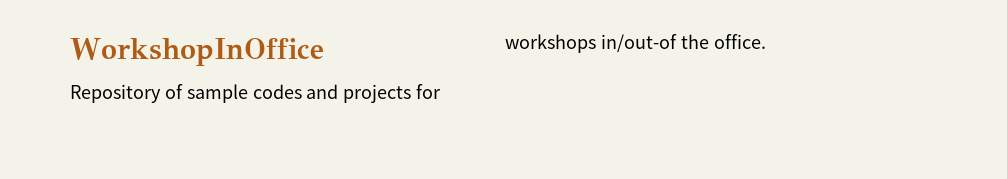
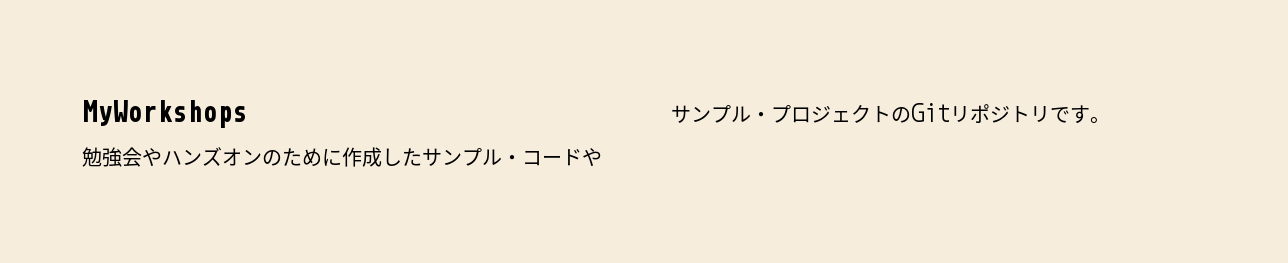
- WorkshopInOffice
- Repository of sample codes and projects for workshops in/out-of the office.
+ MyWorkshops
+ 勉強会やハンズオンのために作成したサンプル・コードやサンプル・プロジェクトのGitリポジトリです。

